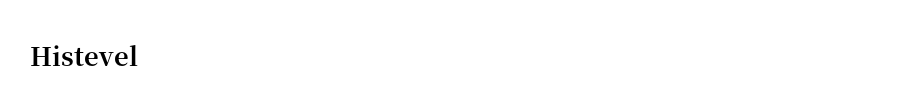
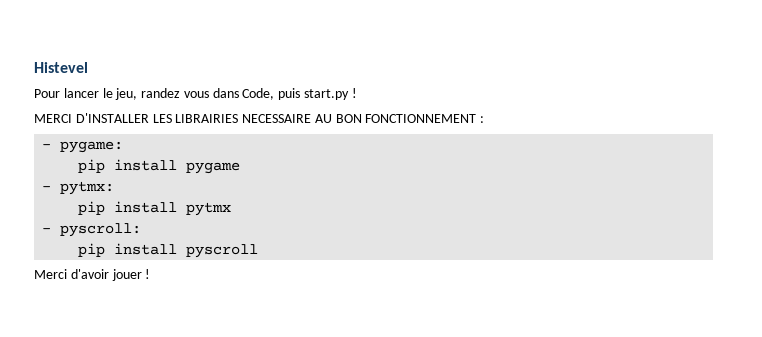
+ Pour lancer le jeu, randez vous dans Code, puis start.py !
+ MERCI D'INSTALLER LES LIBRAIRIES NECESSAIRE AU BON FONCTIONNEMENT :
+ - pygame:
+ pip install pygame
+ - pytmx:
+ pip install pytmx
+ - pyscroll:
+ pip install pyscroll
+ Merci d'avoir jouer !

